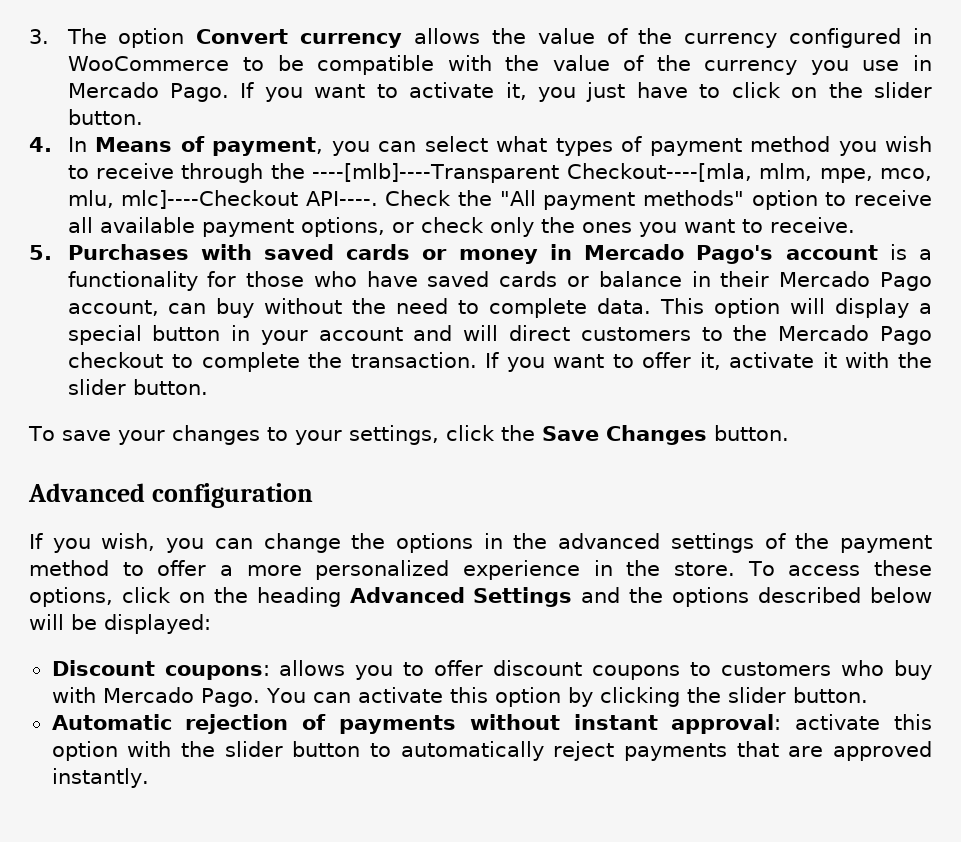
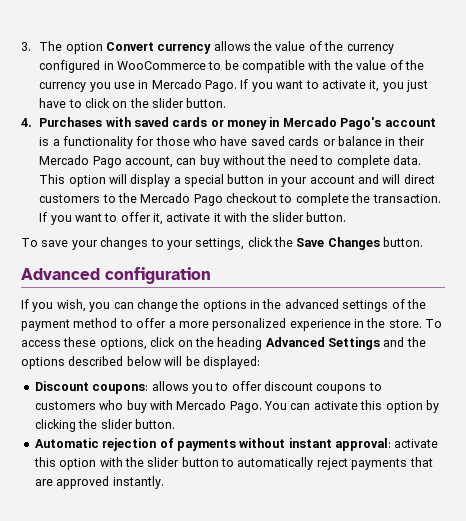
- 4. In Means of payment, you can select what types of payment method you wish to receive through the ----[mlb]----Transparent Checkout----[mla, mlm, mpe, mco, mlu, mlc]----Checkout API----. Check the "All payment methods" option to receive all available payment options, or check only the ones you want to receive.
- 5. Purchases with saved cards or money in Mercado Pago's account is a functionality for those who have saved cards or balance in their Mercado Pago account, can buy without the need to complete data.
+ 4. Purchases with saved cards or money in Mercado Pago's account is a functionality for those who have saved cards or balance in their Mercado Pago account, can buy without the need to complete data.

